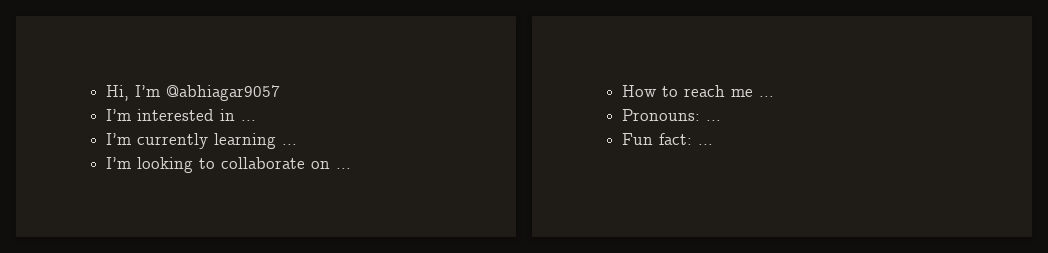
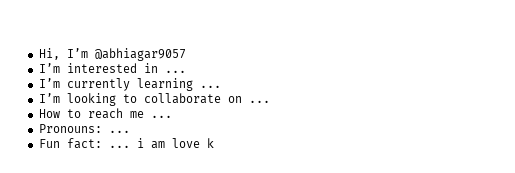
- Fun fact: ...
+ Fun fact: ... i am love k

